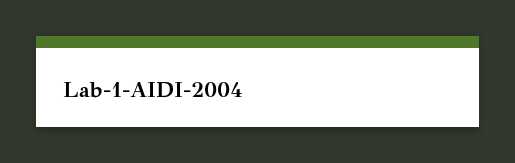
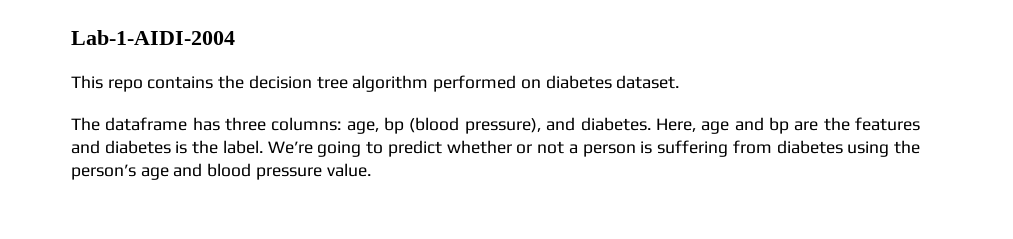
+ This repo contains the decision tree algorithm performed on diabetes dataset.
+ The dataframe has three columns: age, bp (blood pressure), and diabetes. Here, age and bp are the features and diabetes is the label. We’re going to predict whether or not a person is suffering from diabetes using the person’s age and blood pressure value.

